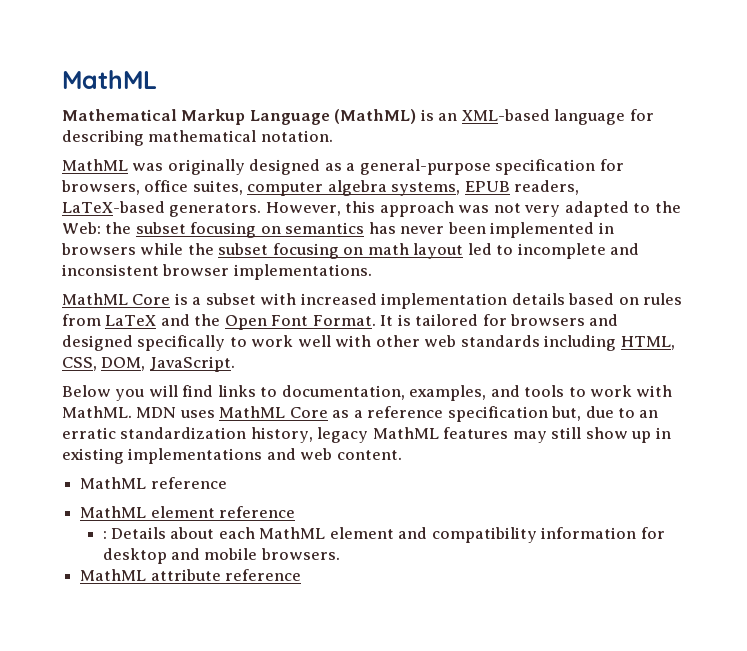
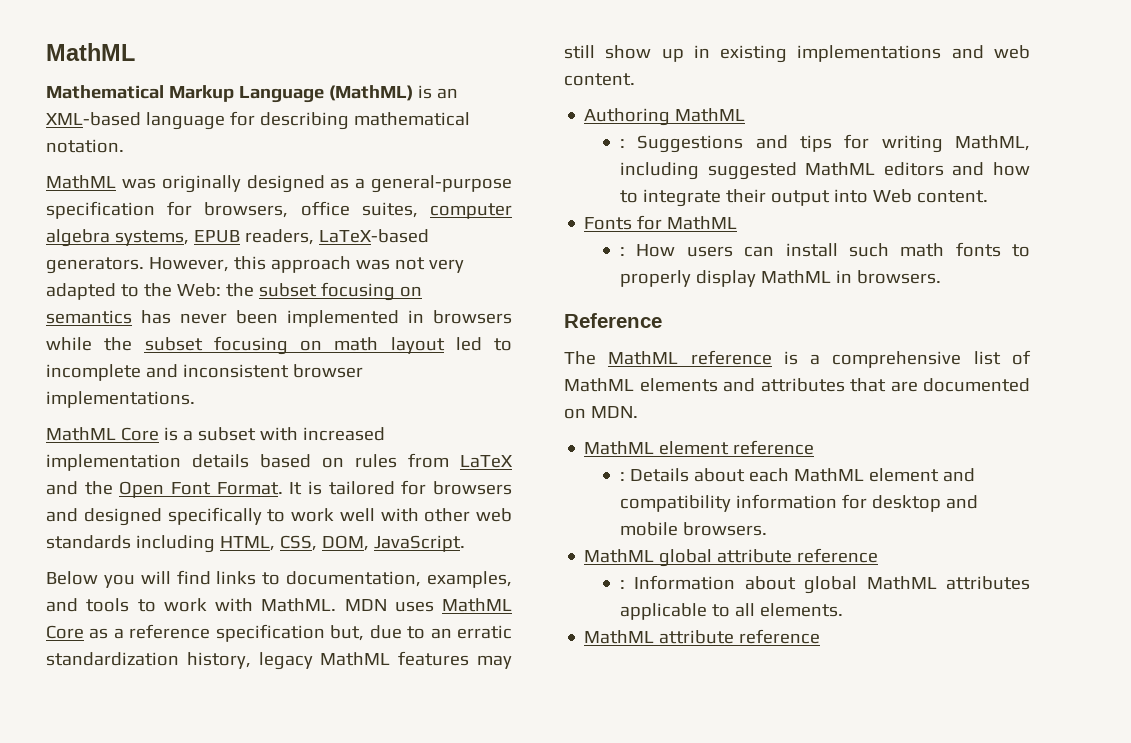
- MathML reference
+ Authoring MathML
+ : Suggestions and tips for writing MathML, including suggested MathML editors and how to integrate their output into Web content.
+ Fonts for MathML
+ : How users can install such math fonts to properly display MathML in browsers.
+ Reference
+ The MathML reference is a comprehensive list of MathML elements and attributes that are documented on MDN.
+ MathML global attribute reference
+ : Information about global MathML attributes applicable to all elements.

